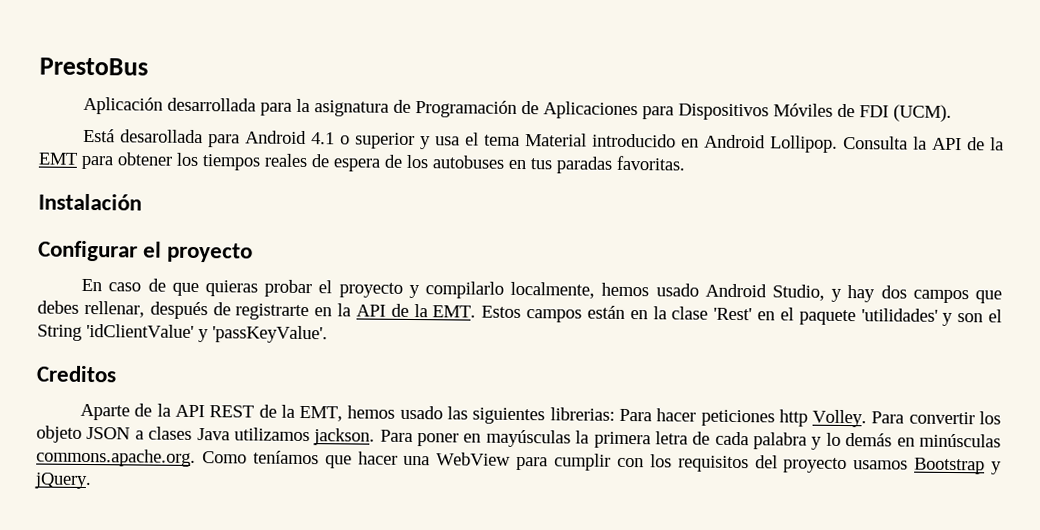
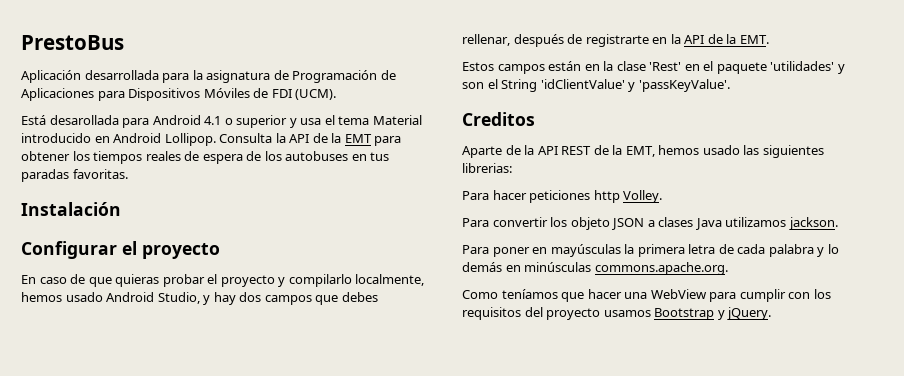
- En caso de que quieras probar el proyecto y compilarlo localmente, hemos usado Android Studio, y hay dos campos que debes rellenar, después de registrarte en la API de la EMT. Estos campos están en la clase 'Rest' en el paquete 'utilidades' y son el String 'idClientValue' y 'passKeyValue'.
+ En caso de que quieras probar el proyecto y compilarlo localmente, hemos usado Android Studio, y hay dos campos que debes rellenar, después de registrarte en la API de la EMT.
+ Estos campos están en la clase 'Rest' en el paquete 'utilidades' y son el String 'idClientValue' y 'passKeyValue'.
- Aparte de la API REST de la EMT, hemos usado las siguientes librerias: Para hacer peticiones http Volley. Para convertir los objeto JSON a clases Java utilizamos jackson. Para poner en mayúsculas la primera letra de cada palabra y lo demás en minúsculas commons.apache.org. Como teníamos que hacer una WebView para cumplir con los requisitos del proyecto usamos Bootstrap y jQuery.
+ Aparte de la API REST de la EMT, hemos usado las siguientes librerias:
+ Para hacer peticiones http Volley.
+ Para convertir los objeto JSON a clases Java utilizamos jackson.
+ Para poner en mayúsculas la primera letra de cada palabra y lo demás en minúsculas commons.apache.org.
+ Como teníamos que hacer una WebView para cumplir con los requisitos del proyecto usamos Bootstrap y jQuery.

